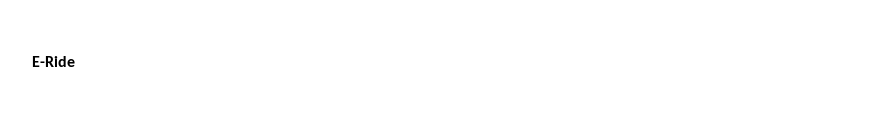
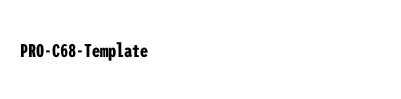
- E-Ride
+ PRO-C68-Template

